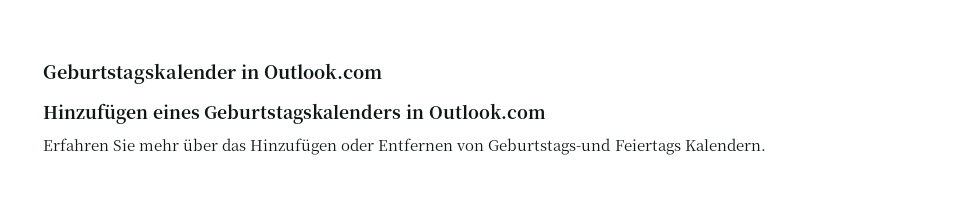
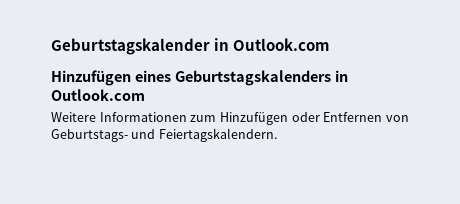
- Erfahren Sie mehr über das Hinzufügen oder Entfernen von Geburtstags-und Feiertags Kalendern.
+ Weitere Informationen zum Hinzufügen oder Entfernen von Geburtstags- und Feiertagskalendern.

